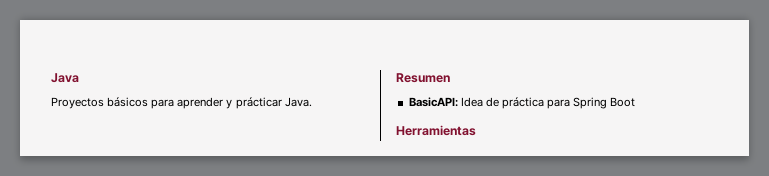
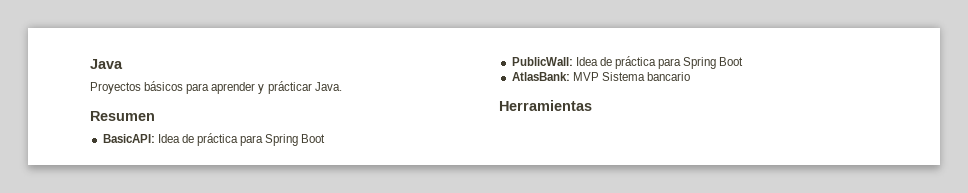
+ PublicWall: Idea de práctica para Spring Boot
+ AtlasBank: MVP Sistema bancario

